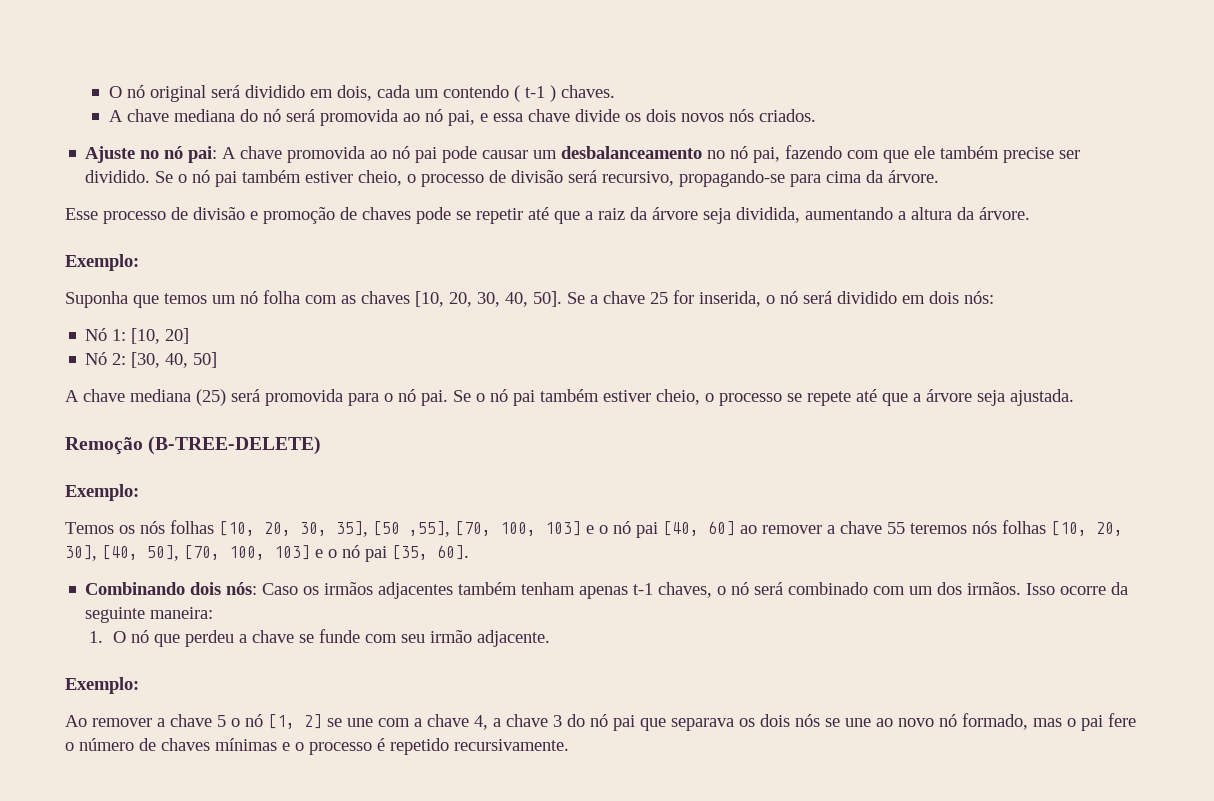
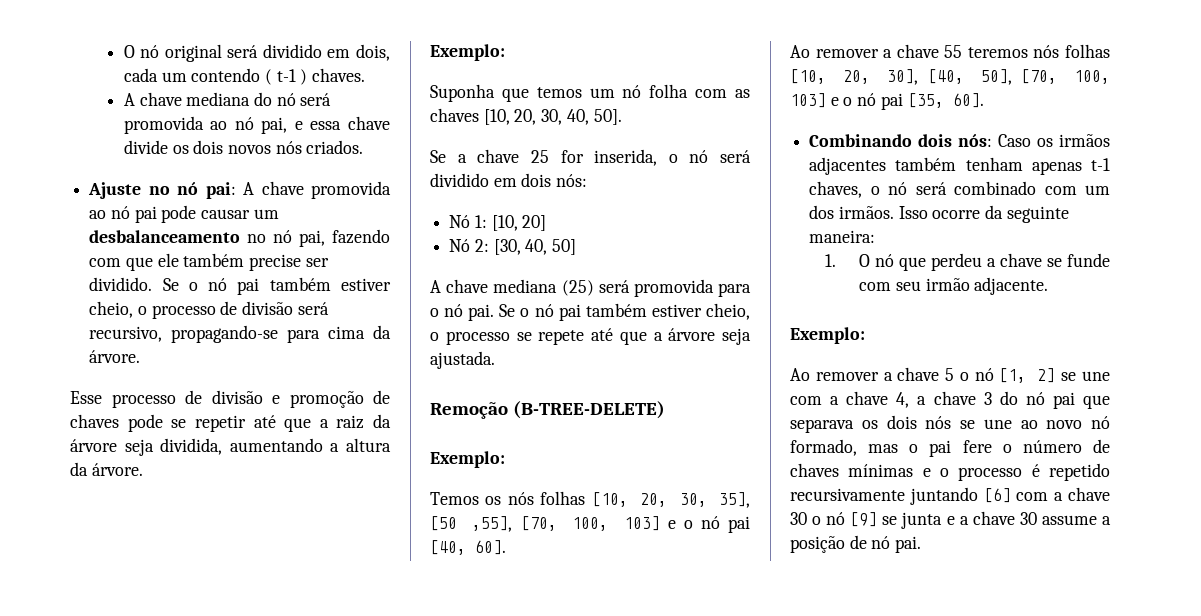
- Suponha que temos um nó folha com as chaves [10, 20, 30, 40, 50]. Se a chave 25 for inserida, o nó será dividido em dois nós:
+ Suponha que temos um nó folha com as chaves [10, 20, 30, 40, 50].
+ Se a chave 25 for inserida, o nó será dividido em dois nós:
- Temos os nós folhas [10, 20, 30, 35], [50 ,55], [70, 100, 103] e o nó pai [40, 60] ao remover a chave 55 teremos nós folhas [10, 20, 30], [40, 50], [70, 100, 103] e o nó pai [35, 60].
+ Temos os nós folhas [10, 20, 30, 35], [50 ,55], [70, 100, 103] e o nó pai [40, 60].
+ Ao remover a chave 55 teremos nós folhas [10, 20, 30], [40, 50], [70, 100, 103] e o nó pai [35, 60].
- Ao remover a chave 5 o nó [1, 2] se une com a chave 4, a chave 3 do nó pai que separava os dois nós se une ao novo nó formado, mas o pai fere o número de chaves mínimas e o processo é repetido recursivamente.
+ Ao remover a chave 5 o nó [1, 2] se une com a chave 4, a chave 3 do nó pai que separava os dois nós se une ao novo nó formado, mas o pai fere o número de chaves mínimas e o processo é repetido recursivamente juntando [6] com a chave 30 o nó [9] se junta e a chave 30 assume a posição de nó pai.

